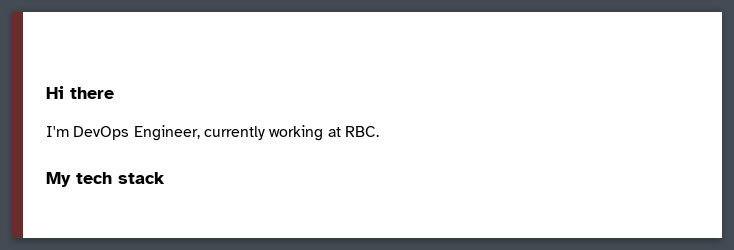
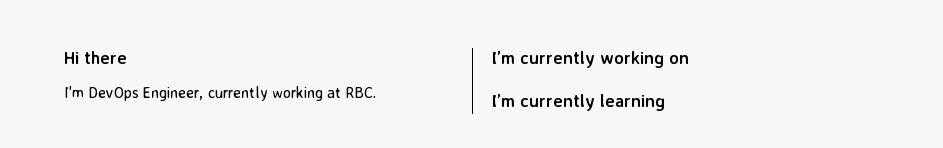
- My tech stack
+ I’m currently working on
+ I’m currently learning

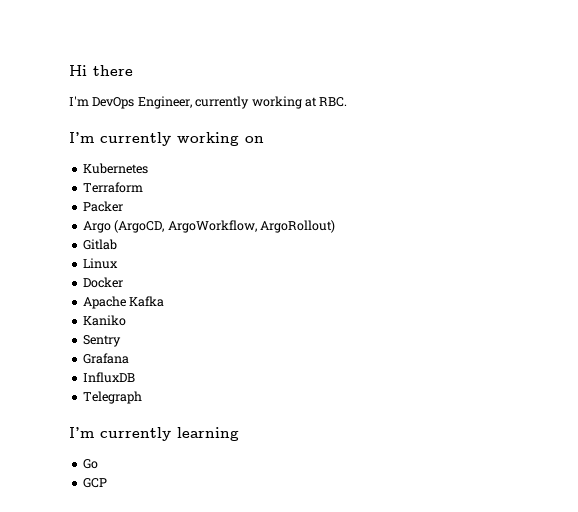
+ Kubernetes
+ Terraform
+ Packer
+ Argo (ArgoCD, ArgoWorkflow, ArgoRollout)
+ Gitlab
+ Linux
+ Docker
+ Apache Kafka
+ Kaniko
+ Sentry
+ Grafana
+ InfluxDB
+ Telegraph
+ Go
+ GCP

